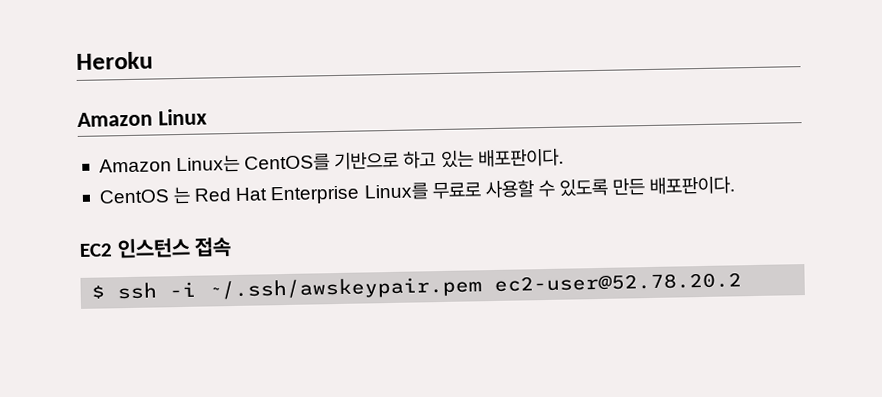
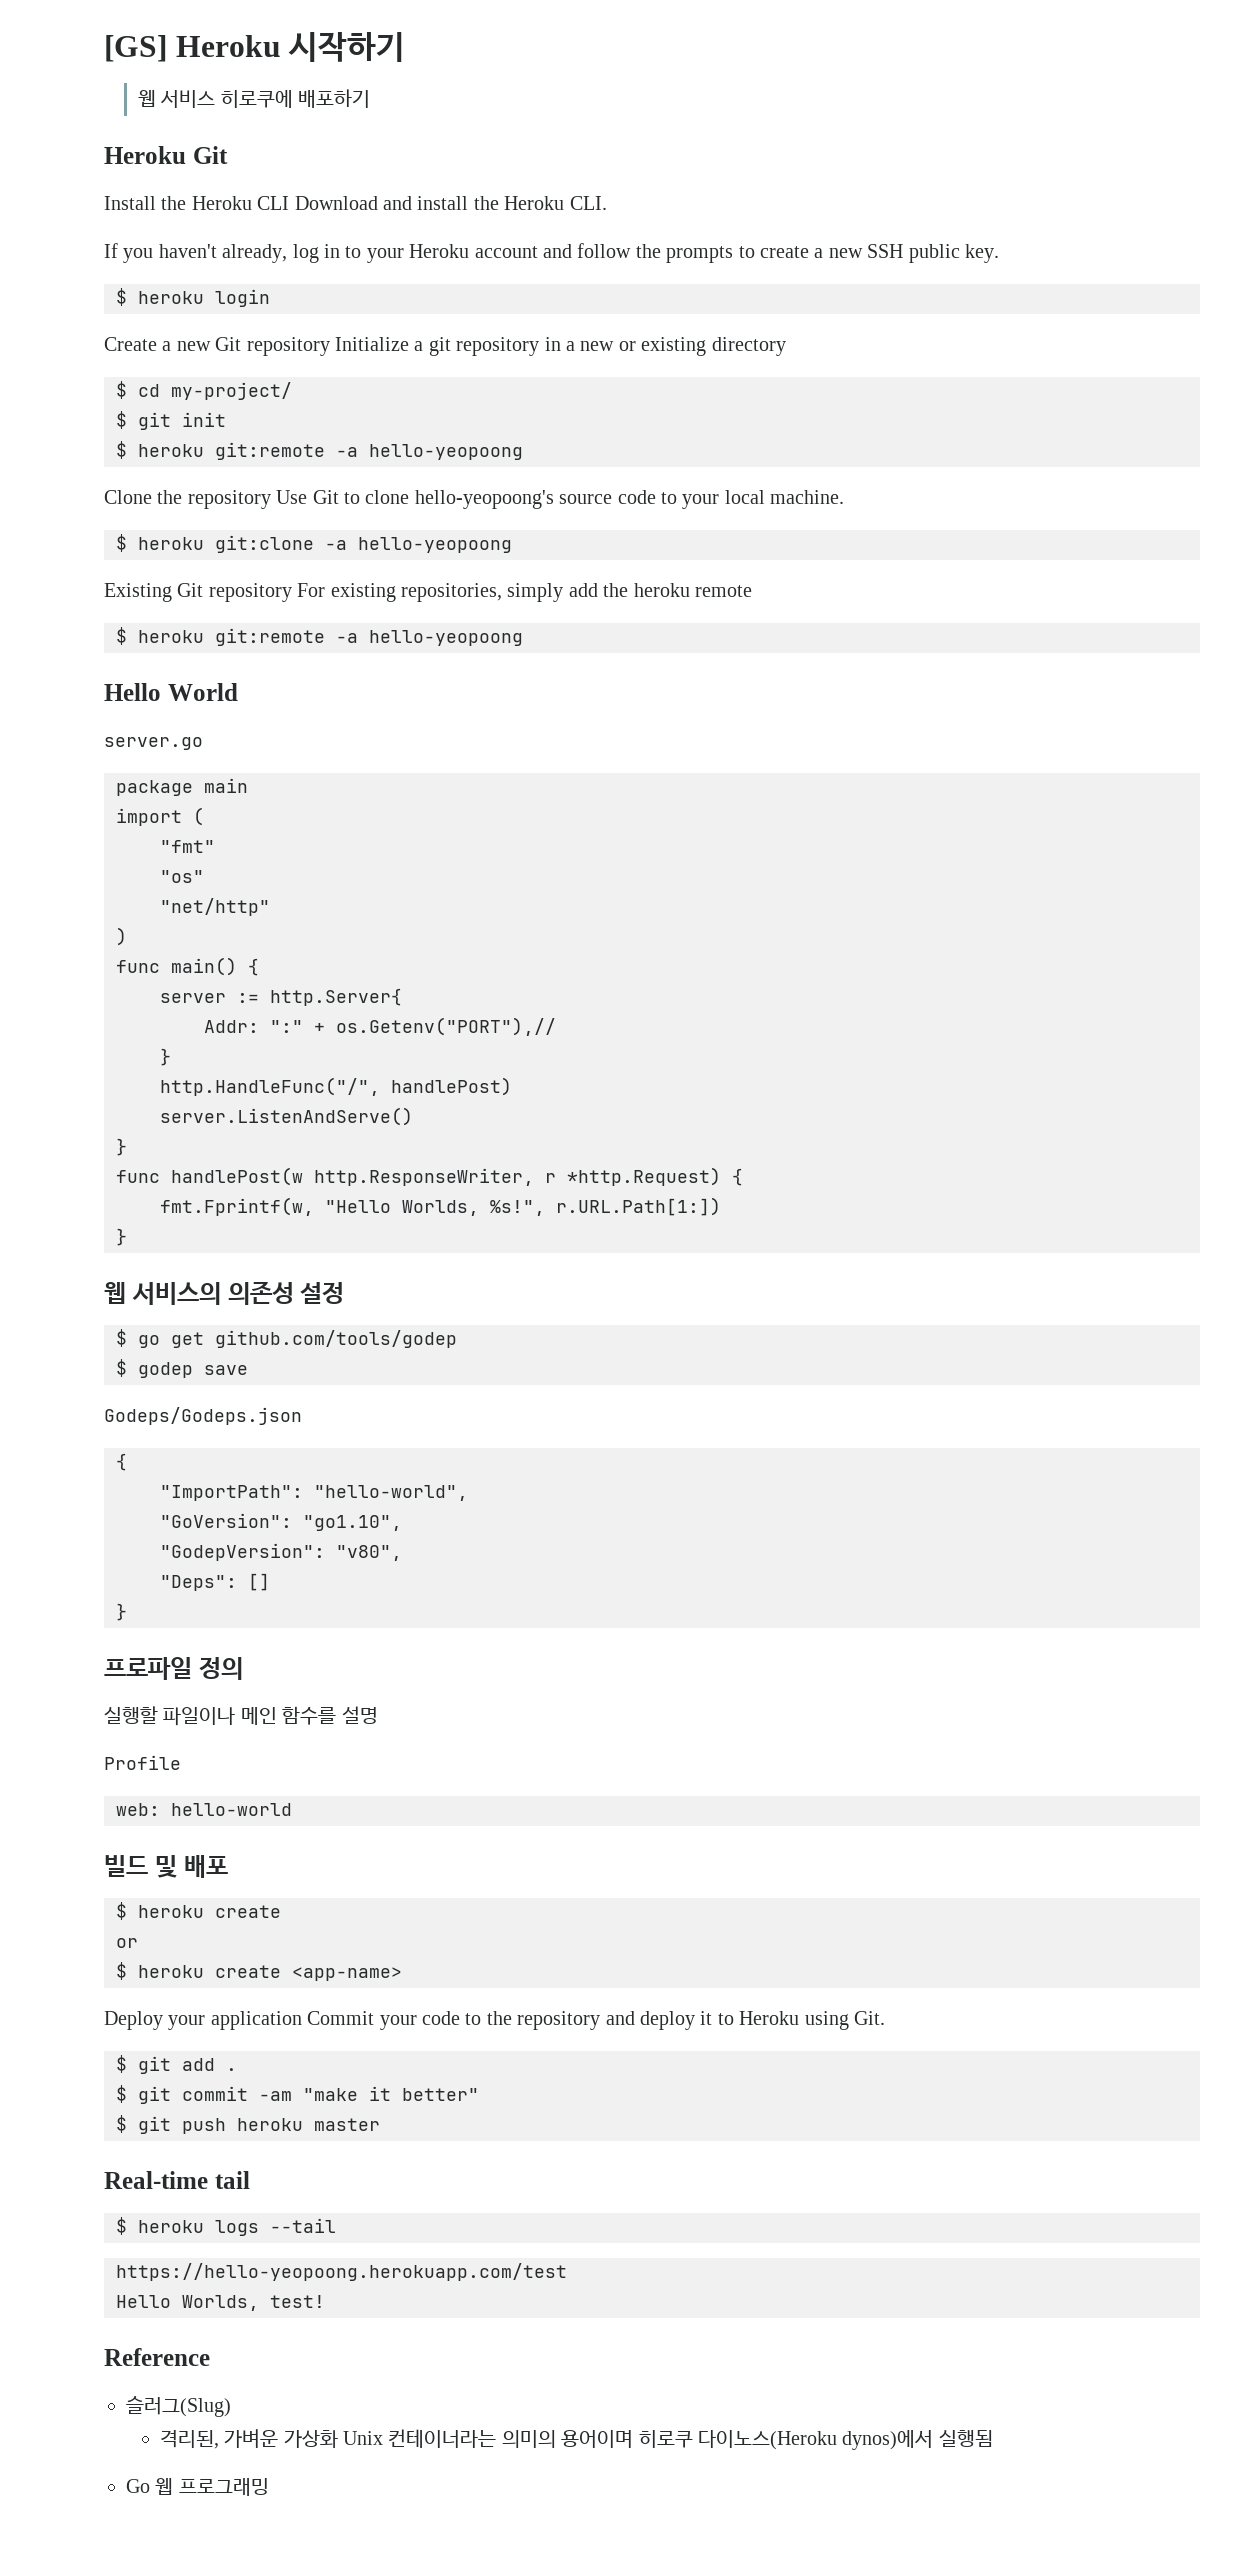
- Heroku
- Amazon Linux
- Amazon Linux는 CentOS를 기반으로 하고 있는 배포판이다.
- CentOS 는 Red Hat Enterprise Linux를 무료로 사용할 수 있도록 만든 배포판이다.
- EC2 인스턴스 접속
- $ ssh -i ~/.ssh/awskeypair.pem ec2-user@52.78.20.2
+ [GS] Heroku 시작하기
+ 웹 서비스 히로쿠에 배포하기
+ Heroku Git
+ Install the Heroku CLI Download and install the Heroku CLI.
+ If you haven't already, log in to your Heroku account and follow the prompts to create a new SSH public key.
+ $ heroku login
+ Create a new Git repository Initialize a git repository in a new or existing directory
+ $ cd my-project/
+ $ git init
+ $ heroku git:remote -a hello-yeopoong
+ Clone the repository Use Git to clone hello-yeopoong's source code to your local machine.
+ $ heroku git:clone -a hello-yeopoong
+ Existing Git repository For existing repositories, simply add the heroku remote
+ $ heroku git:remote -a hello-yeopoong
+ Hello World
+ server.go
+ package main
+ import (
+ "fmt"
+ "os"
+ "net/http"
+ )
+ func main() {
+ server := http.Server{
+ Addr: ":" + os.Getenv("PORT"),//
+ }
+ http.HandleFunc("/", handlePost)
+ server.ListenAndServe()
+ }
+ func handlePost(w http.ResponseWriter, r *http.Request) {
+ fmt.Fprintf(w, "Hello Worlds, %s!", r.URL.Path[1:])
+ }
+ 웹 서비스의 의존성 설정
+ $ go get github.com/tools/godep
+ $ godep save
+ Godeps/Godeps.json
+ {
+ "ImportPath": "hello-world",
+ "GoVersion": "go1.10",
+ "GodepVersion": "v80",
+ "Deps": []
+ }
+ 프로파일 정의
+ 실행할 파일이나 메인 함수를 설명
+ Profile
+ web: hello-world
+ 빌드 및 배포
+ $ heroku create
+ or
+ $ heroku create <app-name>
+ Deploy your application Commit your code to the repository and deploy it to Heroku using Git.
+ $ git add .
+ $ git commit -am "make it better"
+ $ git push heroku master
+ Real-time tail
+ $ heroku logs --tail
+ https://hello-yeopoong.herokuapp.com/test
+ Hello Worlds, test!
+ Reference
+ 슬러그(Slug)
+ 격리된, 가벼운 가상화 Unix 컨테이너라는 의미의 용어이며 히로쿠 다이노스(Heroku dynos)에서 실행됨
+ Go 웹 프로그래밍

